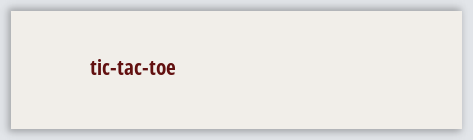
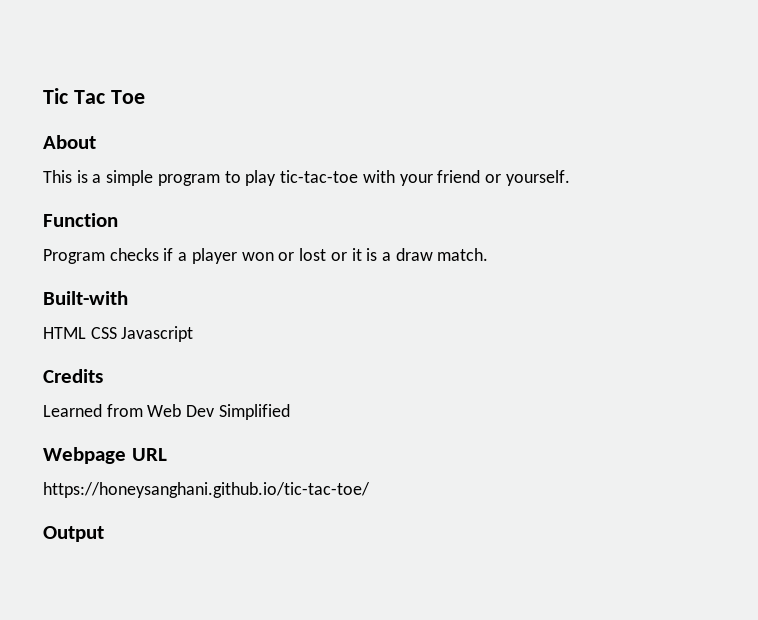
- tic-tac-toe
+ Tic Tac Toe
+ About
+ This is a simple program to play tic-tac-toe with your friend or yourself.
+ Function
+ Program checks if a player won or lost or it is a draw match.
+ Built-with
+ HTML CSS Javascript
+ Credits
+ Learned from Web Dev Simplified
+ Webpage URL
+ https://honeysanghani.github.io/tic-tac-toe/
+ Output

